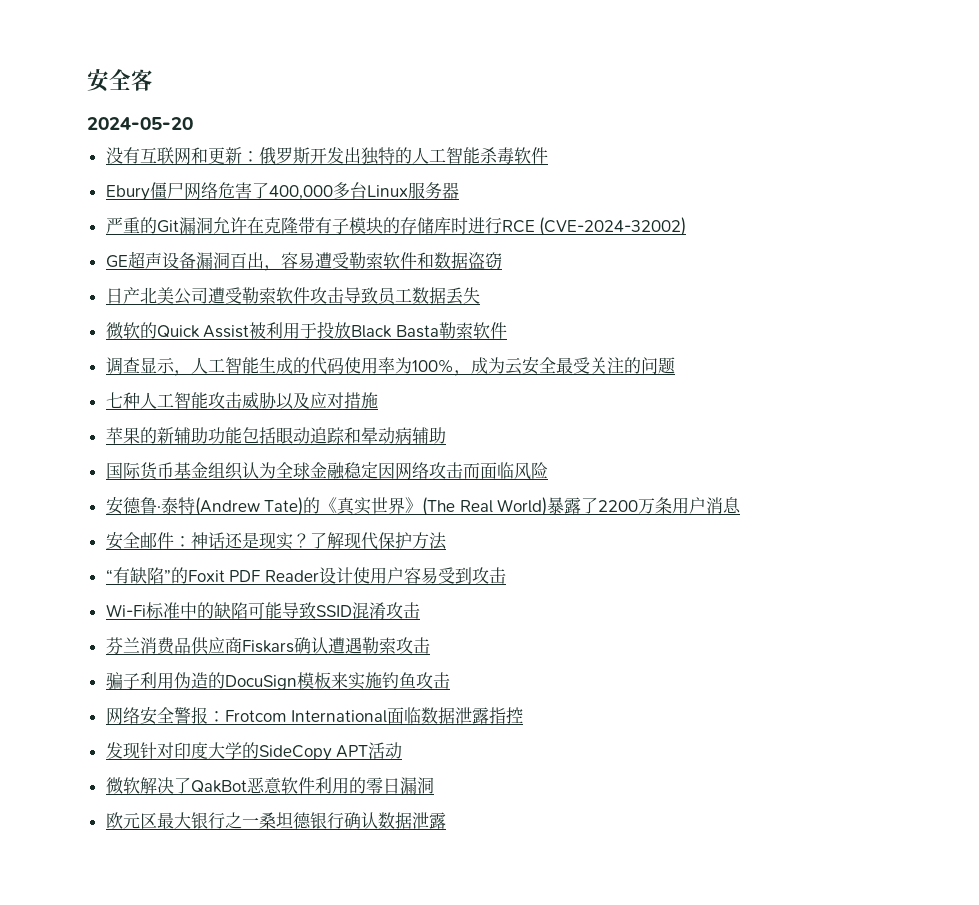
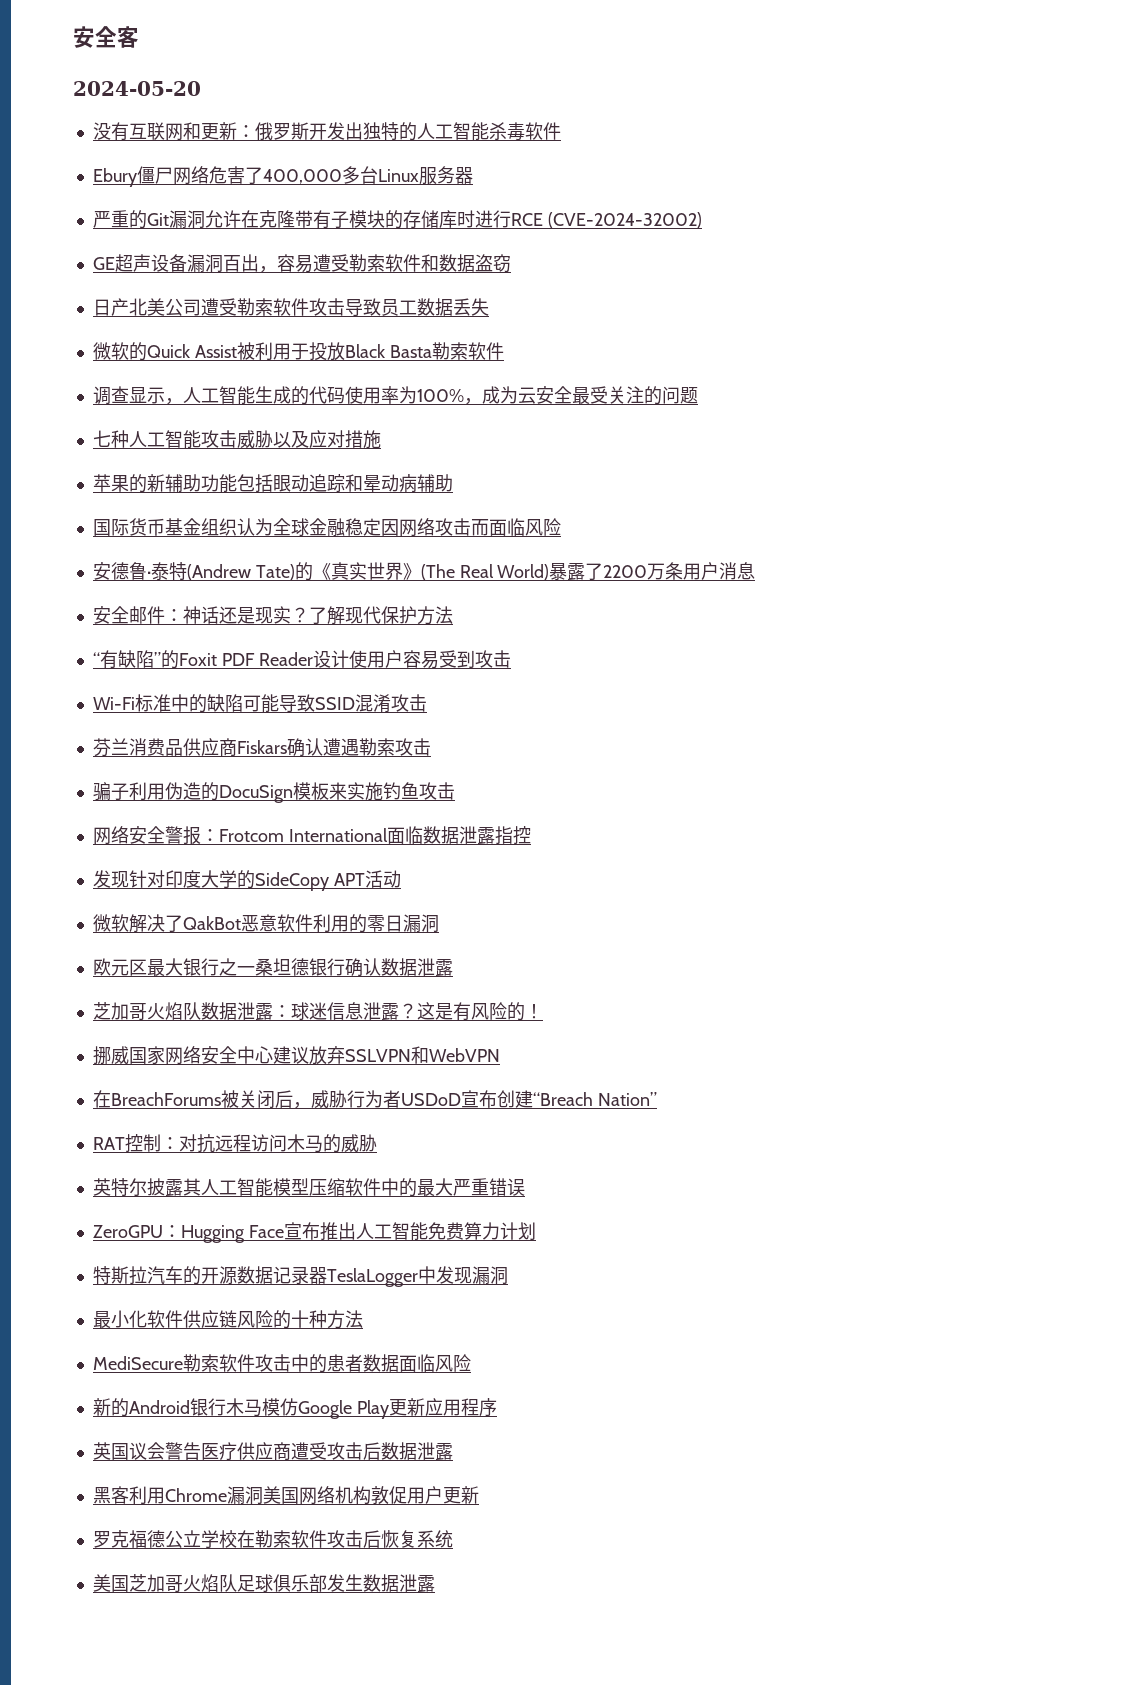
+ 芝加哥火焰队数据泄露：球迷信息泄露？这是有风险的！
+ 挪威国家网络安全中心建议放弃SSLVPN和WebVPN
+ 在BreachForums被关闭后，威胁行为者USDoD宣布创建“Breach Nation”
+ RAT控制：对抗远程访问木马的威胁
+ 英特尔披露其人工智能模型压缩软件中的最大严重错误
+ ZeroGPU：Hugging Face宣布推出人工智能免费算力计划
+ 特斯拉汽车的开源数据记录器TeslaLogger中发现漏洞
+ 最小化软件供应链风险的十种方法
+ MediSecure勒索软件攻击中的患者数据面临风险
+ 新的Android银行木马模仿Google Play更新应用程序
+ 英国议会警告医疗供应商遭受攻击后数据泄露
+ 黑客利用Chrome漏洞美国网络机构敦促用户更新
+ 罗克福德公立学校在勒索软件攻击后恢复系统
+ 美国芝加哥火焰队足球俱乐部发生数据泄露

